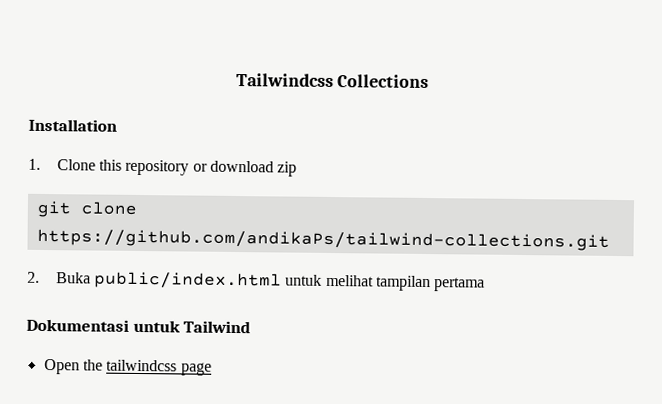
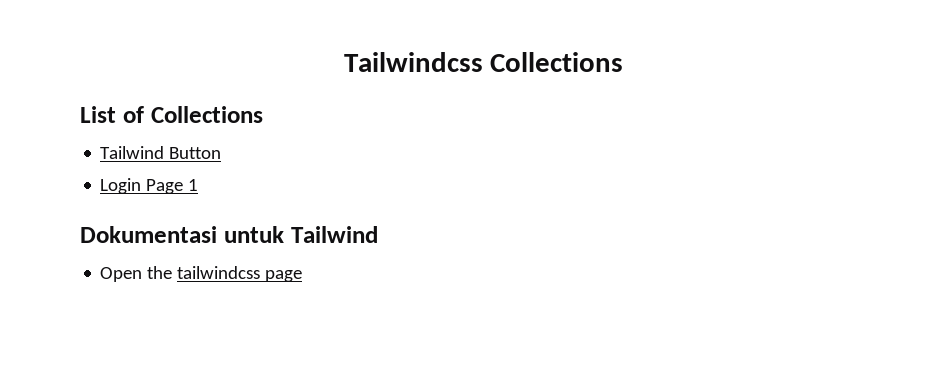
- Installation
- 1. Clone this repository or download zip
- git clone https://github.com/andikaPs/tailwind-collections.git
- 2. Buka public/index.html untuk melihat tampilan pertama
+ List of Collections
+ Tailwind Button
+ Login Page 1

